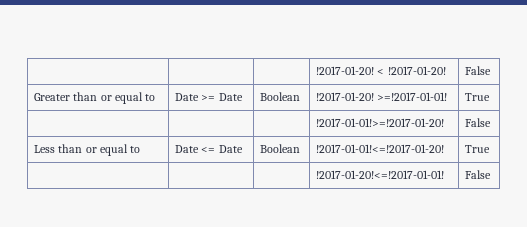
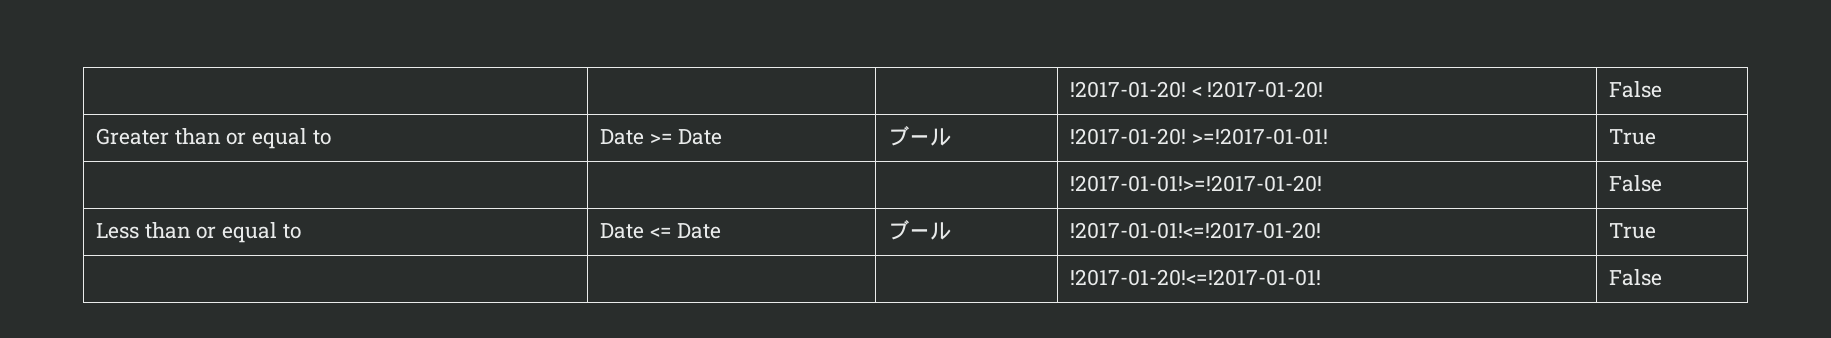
- Greater than or equal to | Date >= Date | Boolean | !2017-01-20! >=!2017-01-01! | True
+ Greater than or equal to | Date >= Date | ブール | !2017-01-20! >=!2017-01-01! | True
- Less than or equal to | Date <= Date | Boolean | !2017-01-01!<=!2017-01-20! | True
+ Less than or equal to | Date <= Date | ブール | !2017-01-01!<=!2017-01-20! | True

